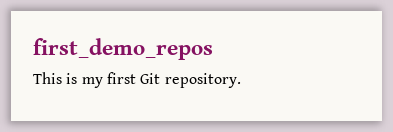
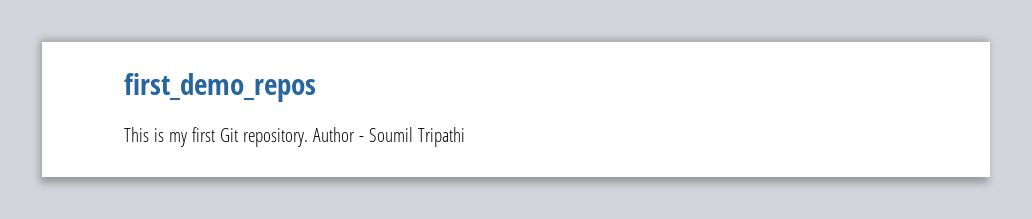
+ Author - Soumil Tripathi

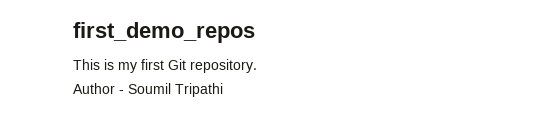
- This is my first Git repository. Author - Soumil Tripathi
+ This is my first Git repository.
+ Author - Soumil Tripathi

